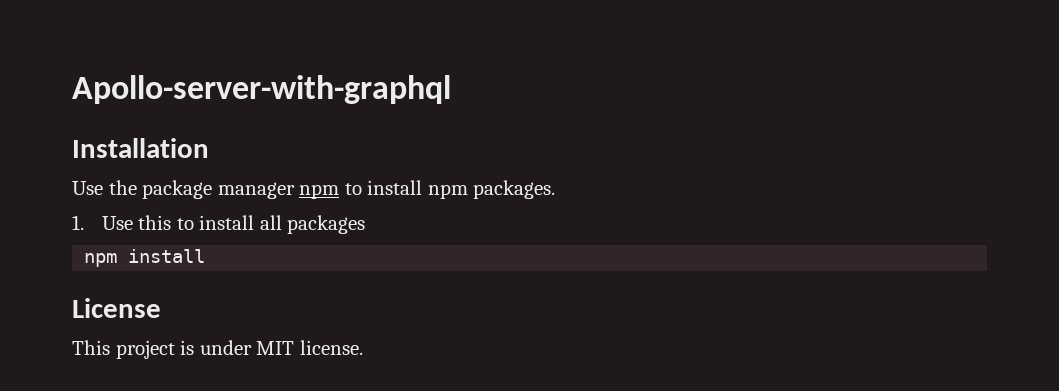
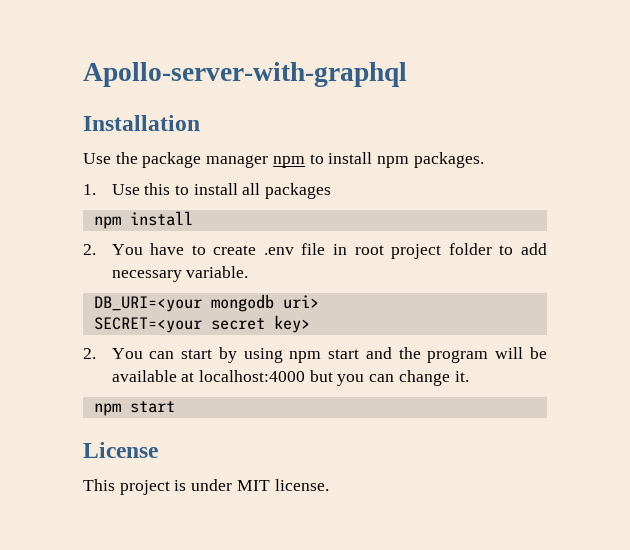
+ 2. You have to create .env file in root project folder to add necessary variable.
+ DB_URI=<your mongodb uri>
+ SECRET=<your secret key>
+ 2. You can start by using npm start and the program will be available at localhost:4000 but you can change it.
+ npm start

